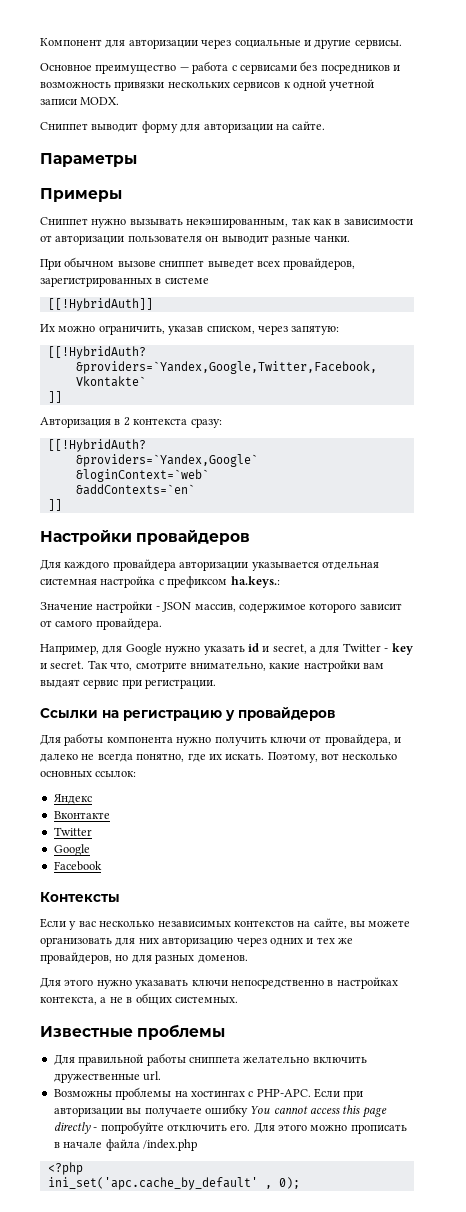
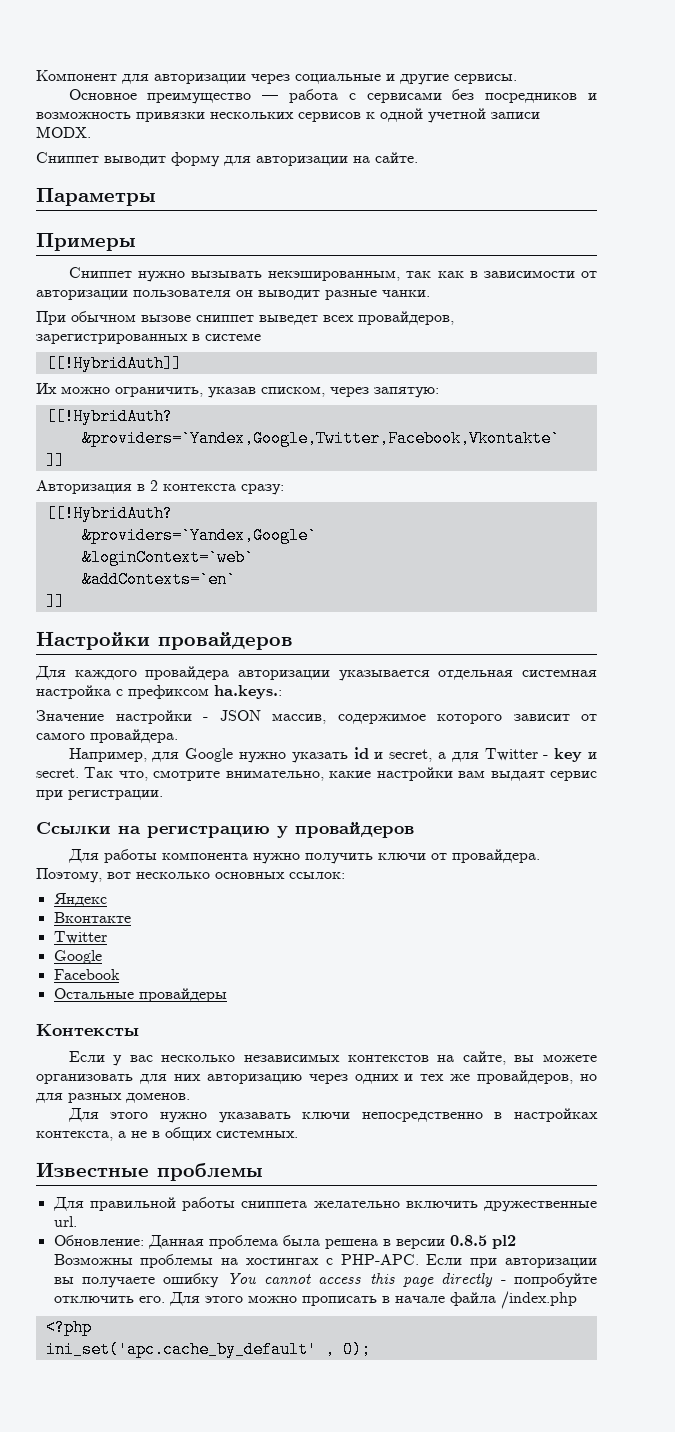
- Для работы компонента нужно получить ключи от провайдера, и далеко не всегда понятно, где их искать.
+ Для работы компонента нужно получить ключи от провайдера.
+ Остальные провайдеры
- Возможны проблемы на хостингах с PHP-APC.
+ Обновление: Данная проблема была решена в версии 0.8.5 pl2 Возможны проблемы на хостингах с PHP-APC.

